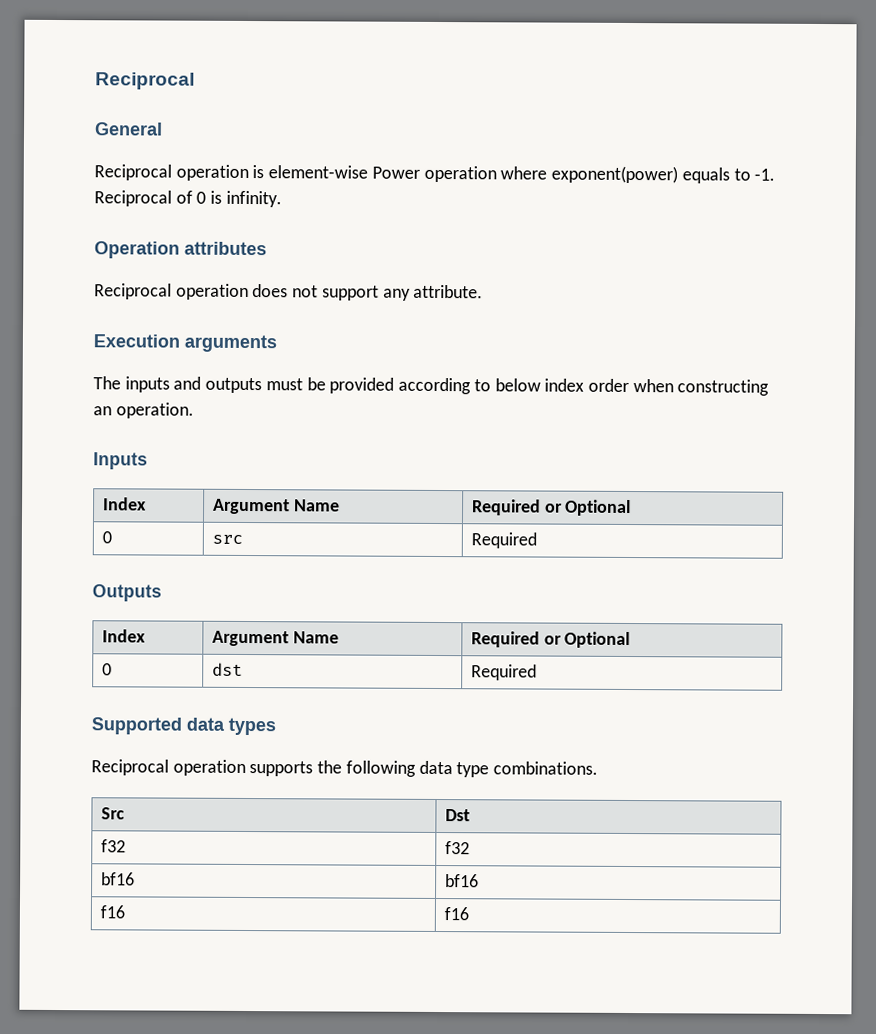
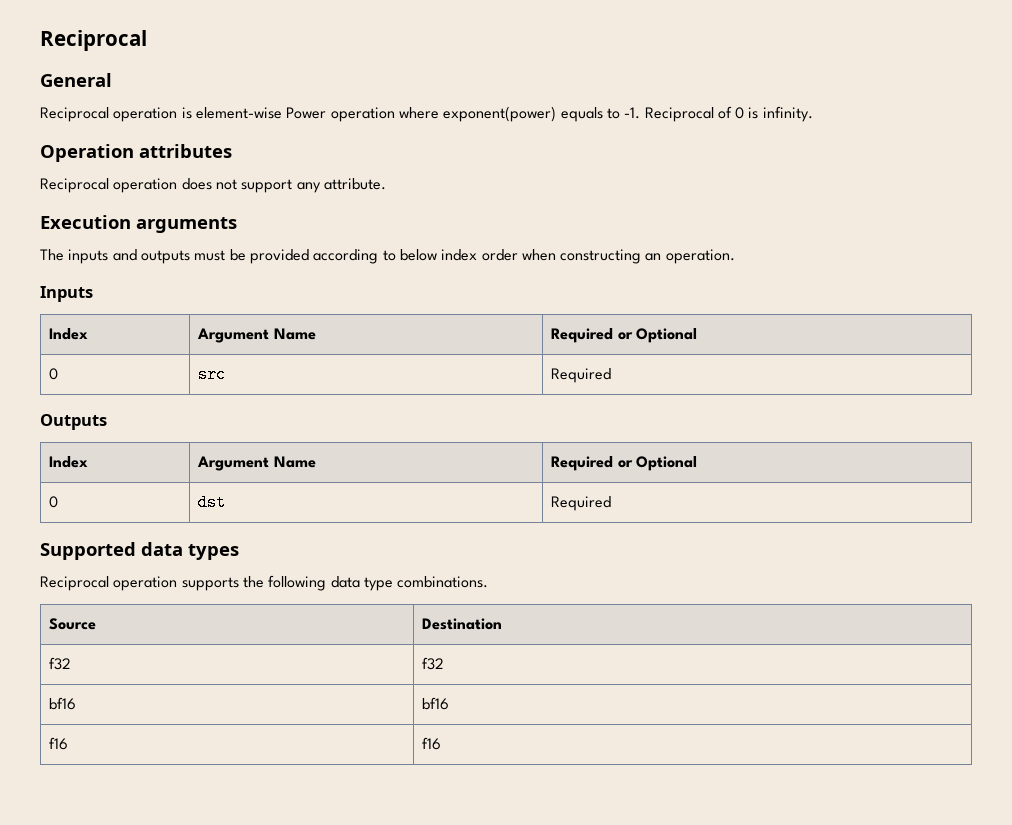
- Src | Dst
+ Source | Destination

